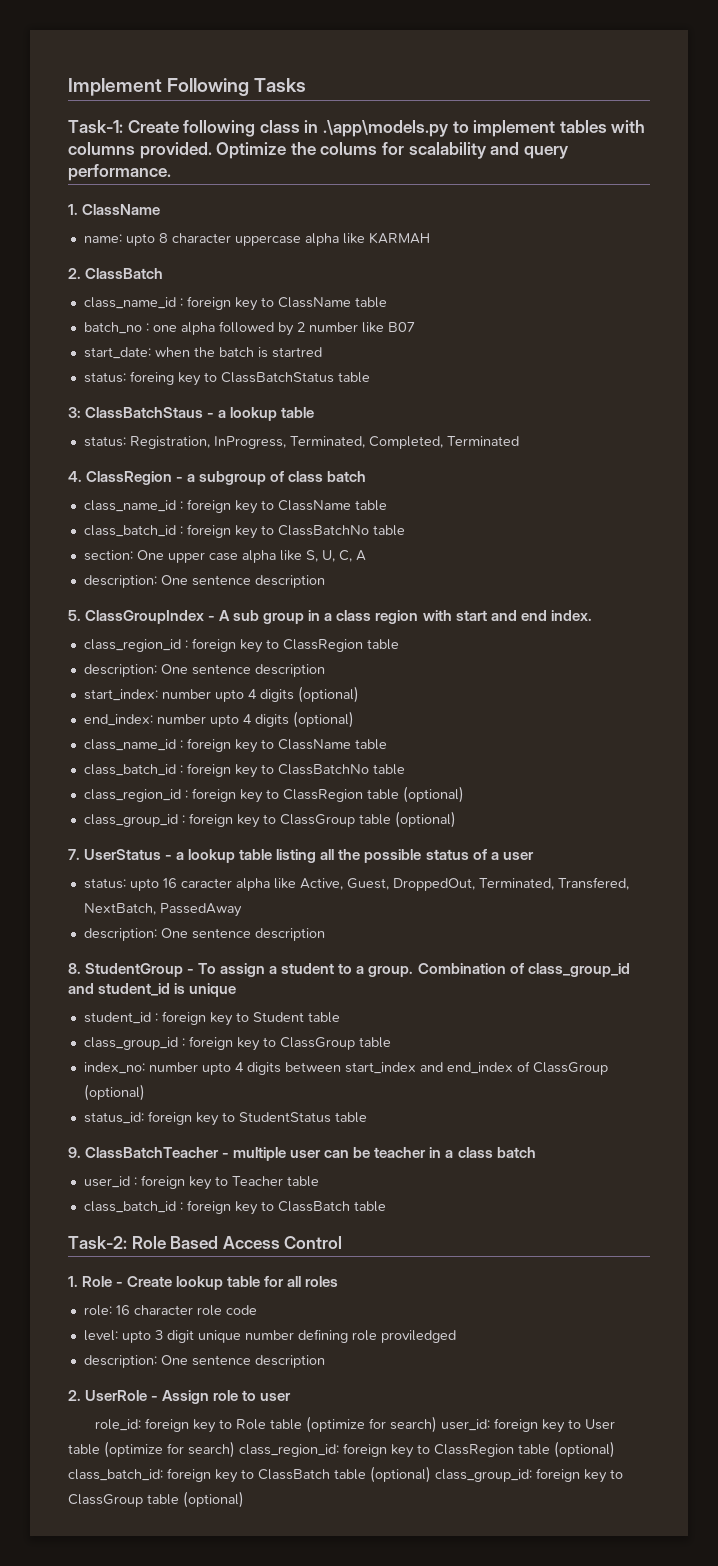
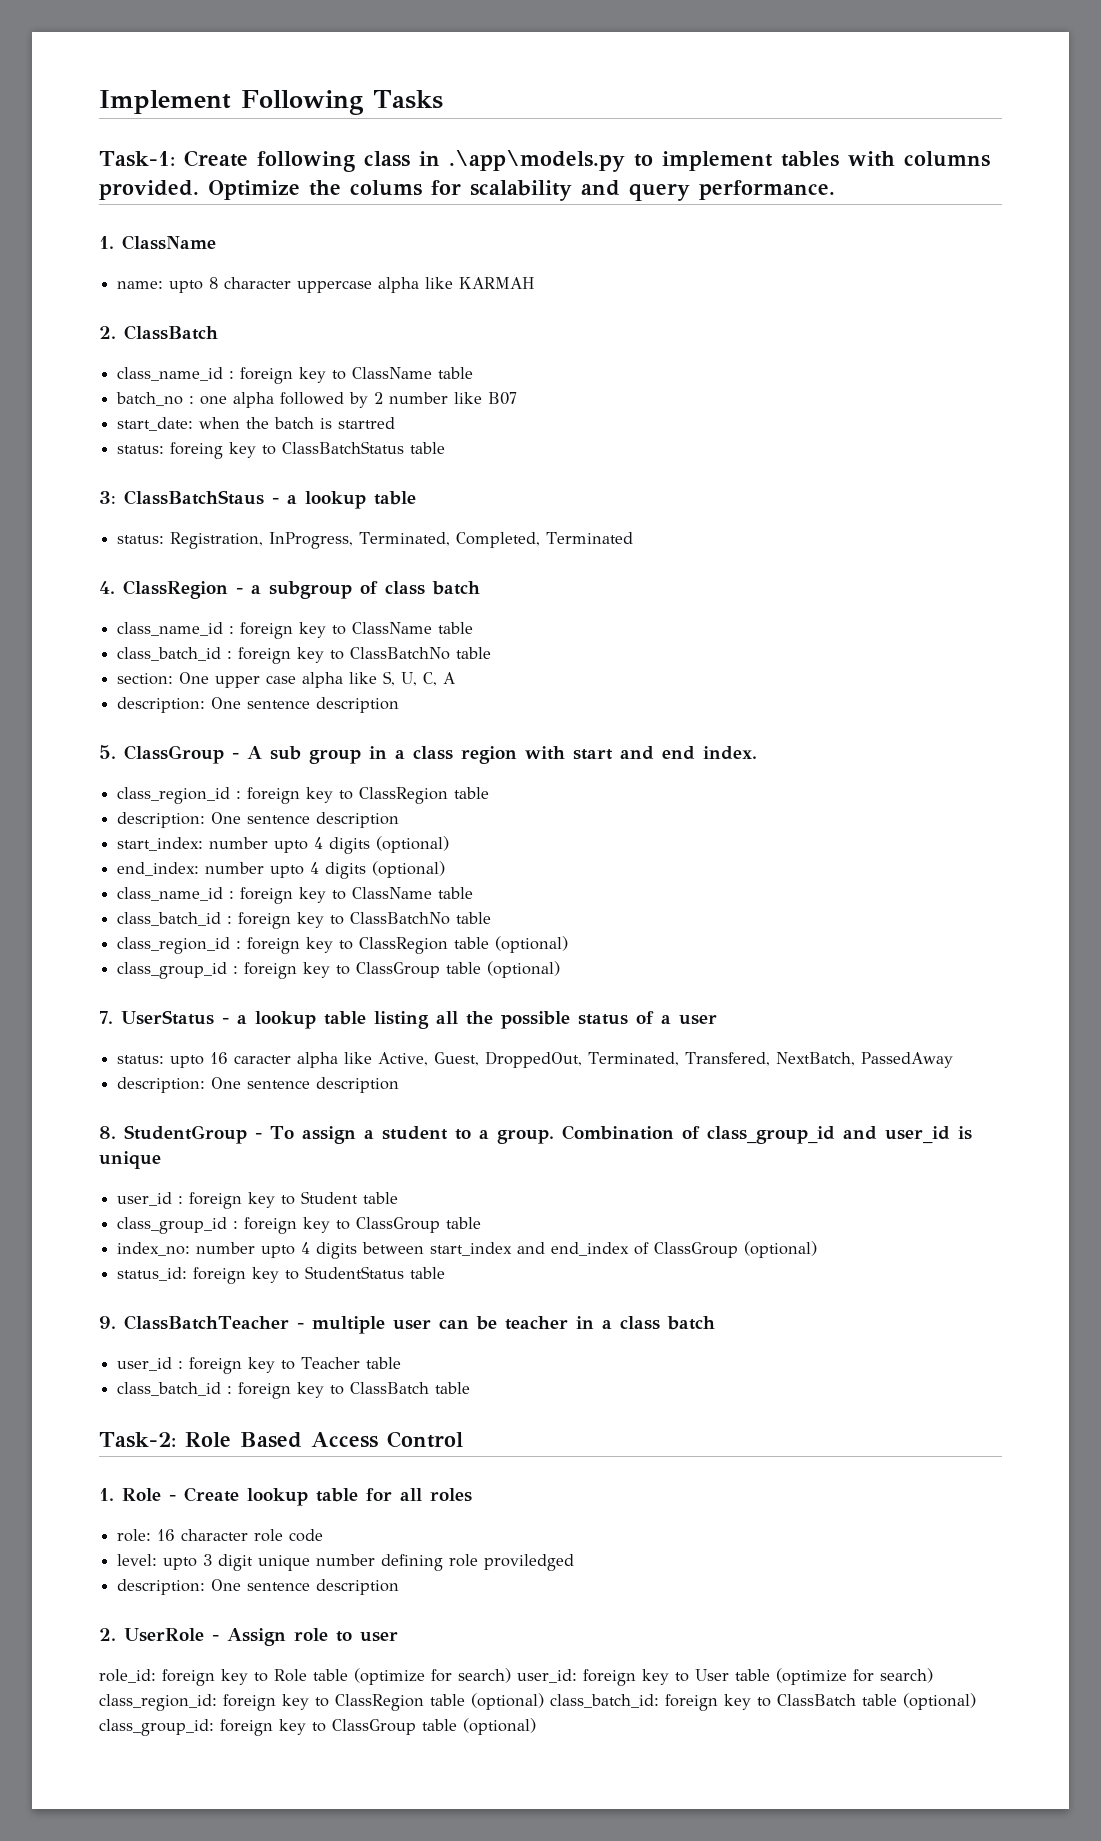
- 5. ClassGroupIndex - A sub group in a class region with start and end index.
+ 5. ClassGroup - A sub group in a class region with start and end index.
- Combination of class_group_id and student_id is unique
+ Combination of class_group_id and user_id is unique
- student_id : foreign key to Student table
+ user_id : foreign key to Student table

